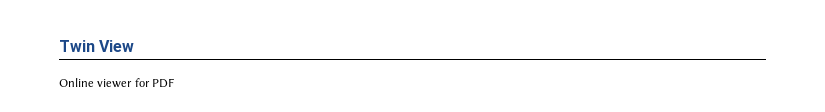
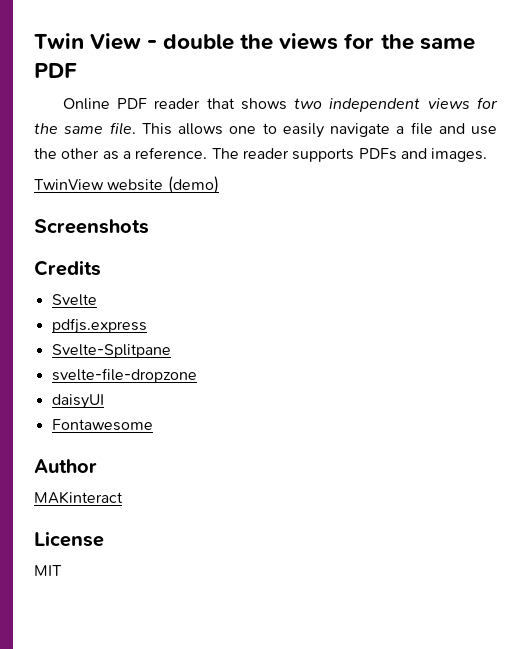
- Twin View
- Online viewer for PDF
+ Twin View - double the views for the same PDF
+ Online PDF reader that shows two independent views for the same file. This allows one to easily navigate a file and use the other as a reference. The reader supports PDFs and images.
+ TwinView website (demo)
+ Screenshots
+ Credits
+ Svelte
+ pdfjs.express
+ Svelte-Splitpane
+ svelte-file-dropzone
+ daisyUI
+ Fontawesome
+ Author
+ MAKinteract
+ License
+ MIT

